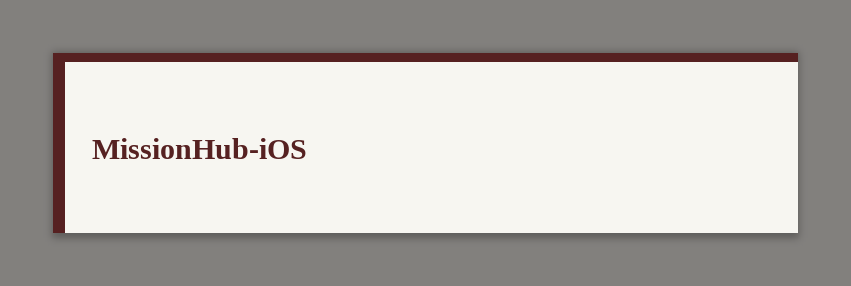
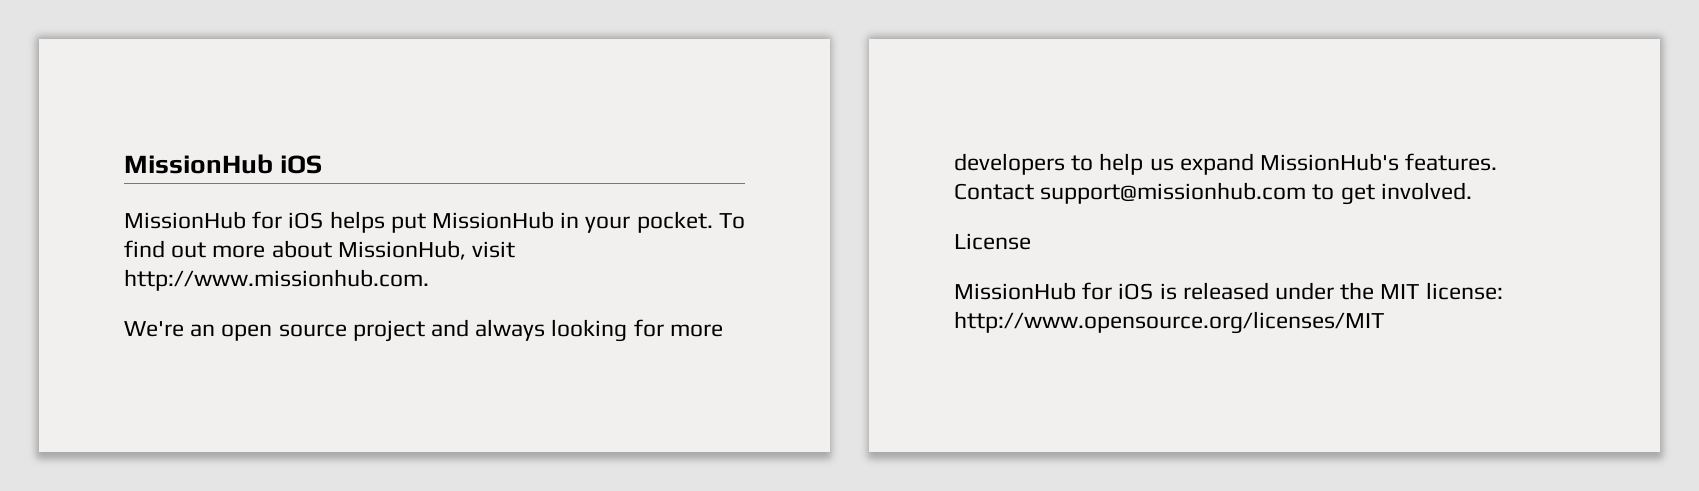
- MissionHub-iOS
+ MissionHub iOS
+ MissionHub for iOS helps put MissionHub in your pocket. To find out more about MissionHub, visit http://www.missionhub.com.
+ We're an open source project and always looking for more developers to help us expand MissionHub's features. Contact support@missionhub.com to get involved.
+ License
+ MissionHub for iOS is released under the MIT license: http://www.opensource.org/licenses/MIT

